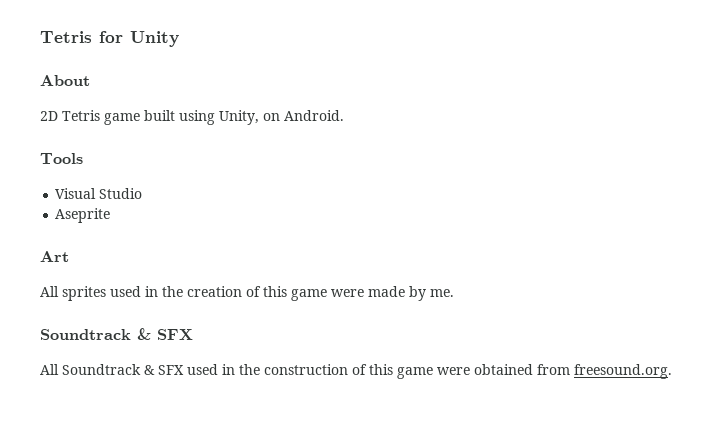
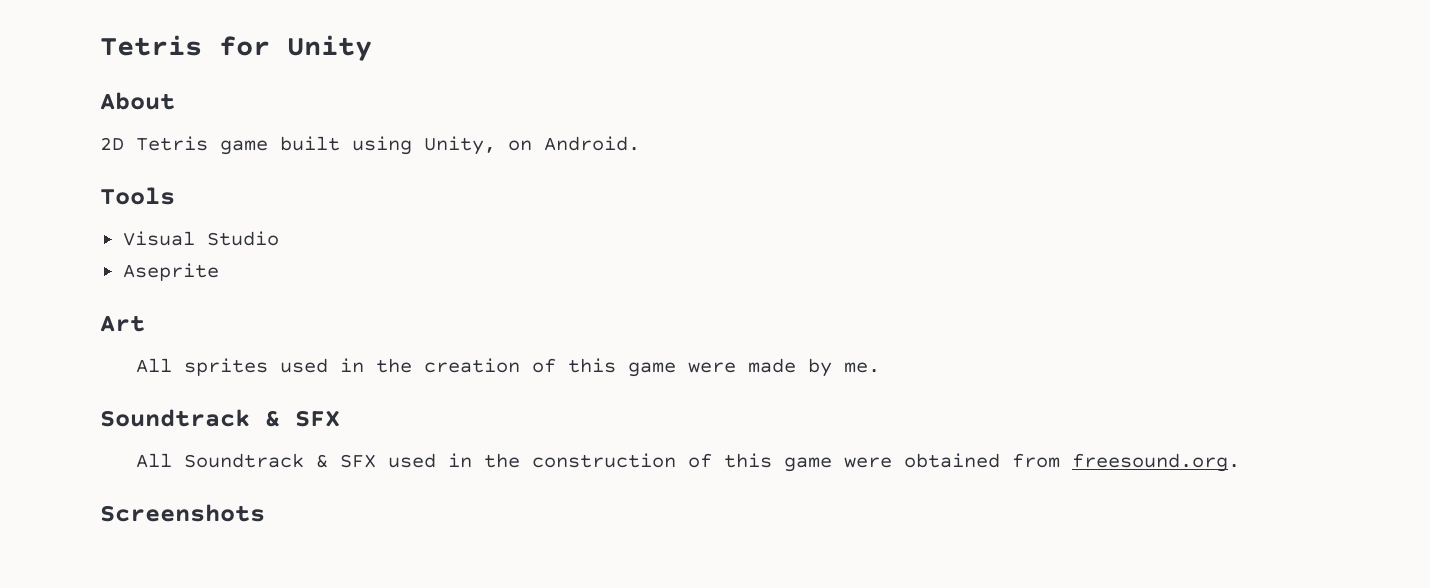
+ Screenshots

